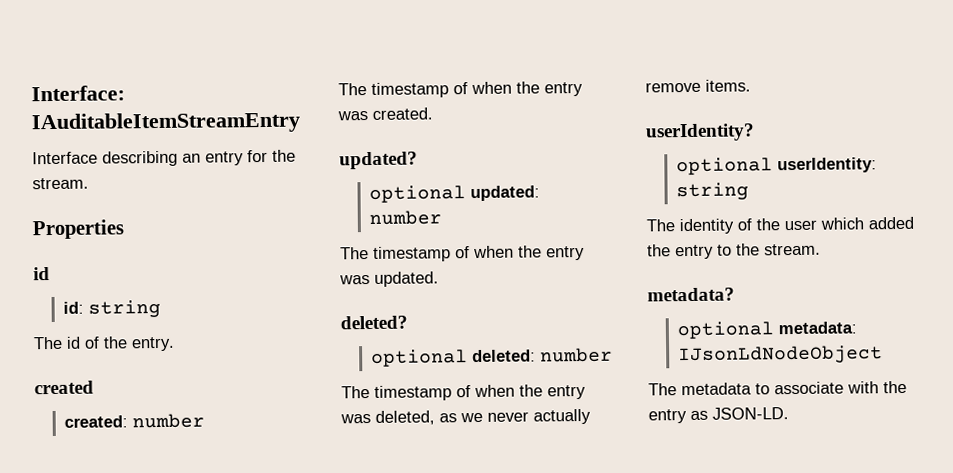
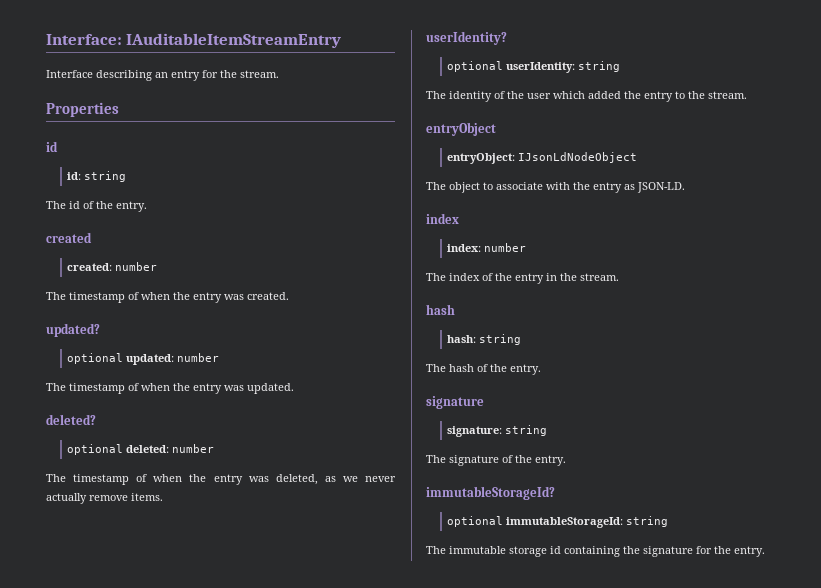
- metadata?
- optional metadata: IJsonLdNodeObject
+ entryObject
+ entryObject: IJsonLdNodeObject
- The metadata to associate with the entry as JSON-LD.
+ The object to associate with the entry as JSON-LD.
+ index
+ index: number
+ The index of the entry in the stream.
+ hash
+ hash: string
+ The hash of the entry.
+ signature
+ signature: string
+ The signature of the entry.
+ immutableStorageId?
+ optional immutableStorageId: string
+ The immutable storage id containing the signature for the entry.

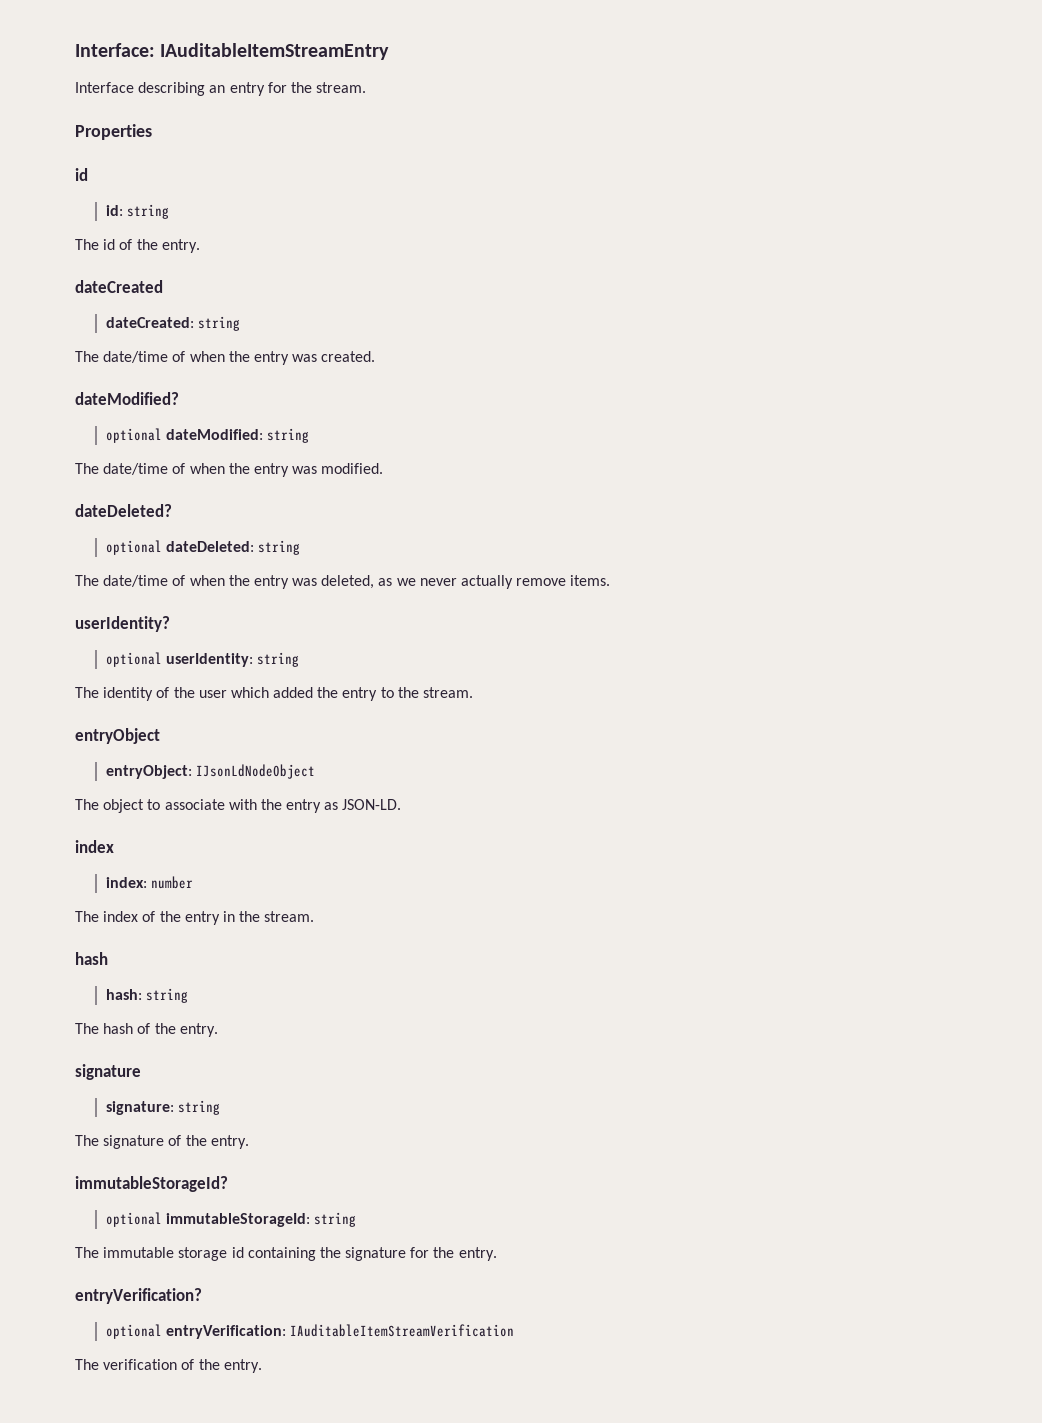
- created
- created: number
- The timestamp of when the entry was created.
+ dateCreated
+ dateCreated: string
+ The date/time of when the entry was created.
- updated?
- optional updated: number
- The timestamp of when the entry was updated.
- deleted?
- optional deleted: number
- The timestamp of when the entry was deleted, as we never actually remove items.
+ dateModified?
+ optional dateModified: string
+ The date/time of when the entry was modified.
+ dateDeleted?
+ optional dateDeleted: string
+ The date/time of when the entry was deleted, as we never actually remove items.
+ entryVerification?
+ optional entryVerification: IAuditableItemStreamVerification
+ The verification of the entry.

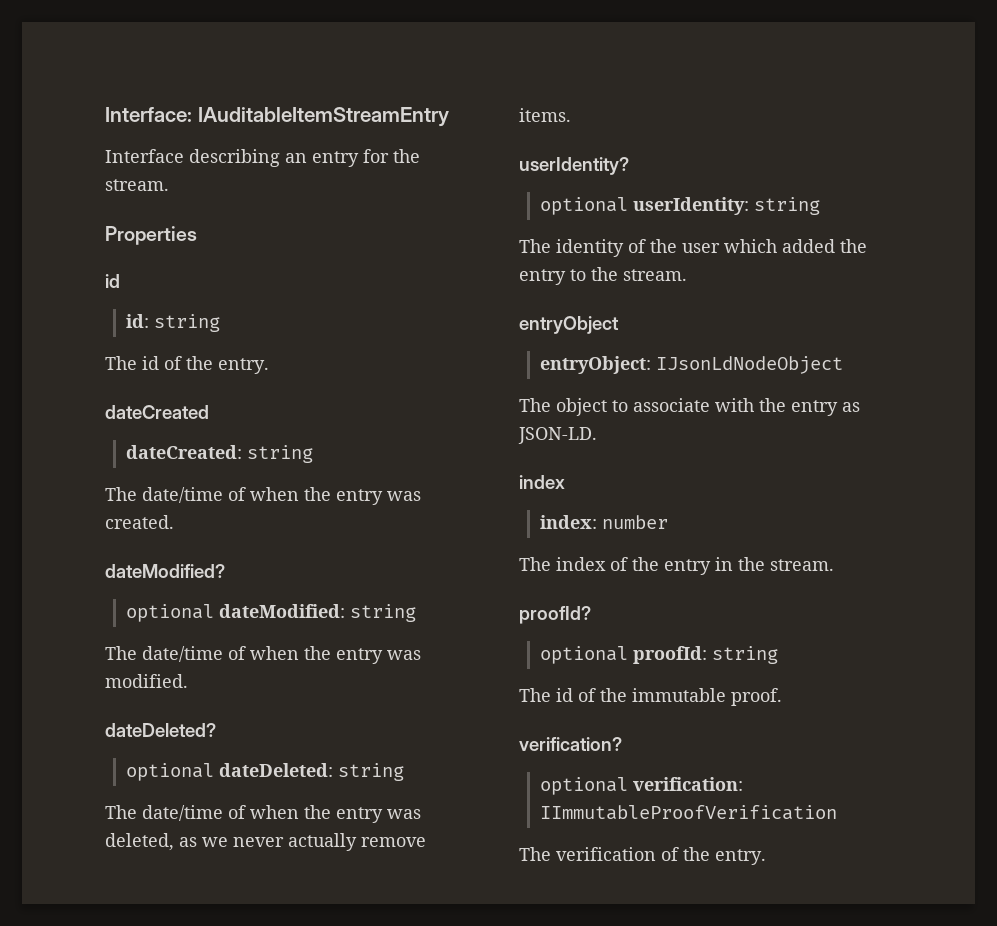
  The index of the entry in the stream.
- hash
- hash: string
- The hash of the entry.
- signature
- signature: string
- The signature of the entry.
- immutableStorageId?
- optional immutableStorageId: string
- The immutable storage id containing the signature for the entry.
- entryVerification?
- optional entryVerification: IAuditableItemStreamVerification
+ proofId?
+ optional proofId: string
+ The id of the immutable proof.
+ verification?
+ optional verification: IImmutableProofVerification

